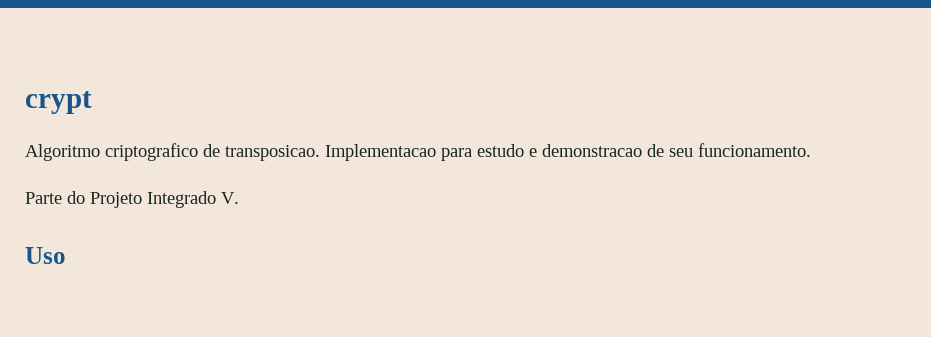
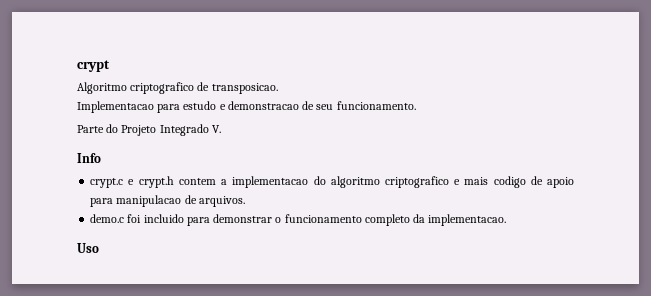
- Algoritmo criptografico de transposicao. Implementacao para estudo e demonstracao de seu funcionamento.
+ Algoritmo criptografico de transposicao.
+ Implementacao para estudo e demonstracao de seu funcionamento.
+ Info
+ crypt.c e crypt.h contem a implementacao do algoritmo criptografico e mais codigo de apoio para manipulacao de arquivos.
+ demo.c foi incluido para demonstrar o funcionamento completo da implementacao.

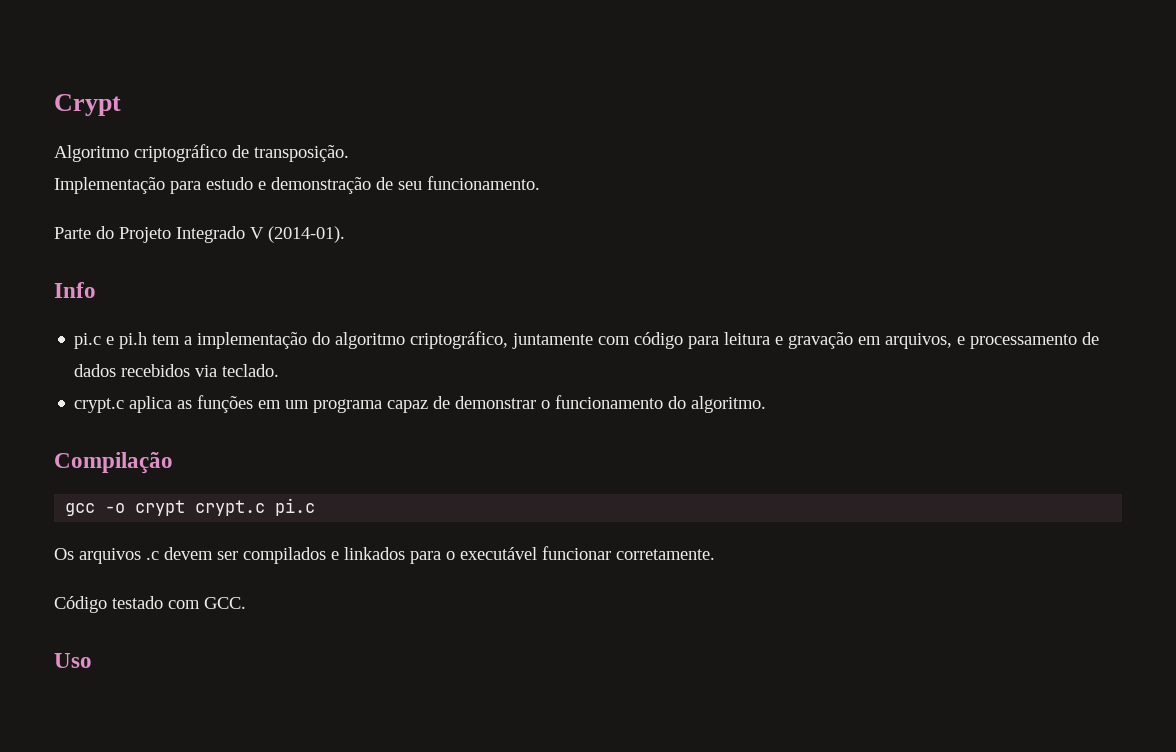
- crypt
+ Crypt
- Algoritmo criptografico de transposicao.
- Implementacao para estudo e demonstracao de seu funcionamento.
+ Algoritmo criptográfico de transposição.
+ Implementação para estudo e demonstração de seu funcionamento.
- Parte do Projeto Integrado V.
+ Parte do Projeto Integrado V (2014-01).
- crypt.c e crypt.h contem a implementacao do algoritmo criptografico e mais codigo de apoio para manipulacao de arquivos.
- demo.c foi incluido para demonstrar o funcionamento completo da implementacao.
+ pi.c e pi.h tem a implementação do algoritmo criptográfico, juntamente com código para leitura e gravação em arquivos, e processamento de dados recebidos via teclado.
+ crypt.c aplica as funções em um programa capaz de demonstrar o funcionamento do algoritmo.
+ Compilação
+ gcc -o crypt crypt.c pi.c
+ Os arquivos .c devem ser compilados e linkados para o executável funcionar corretamente.
+ Código testado com GCC.

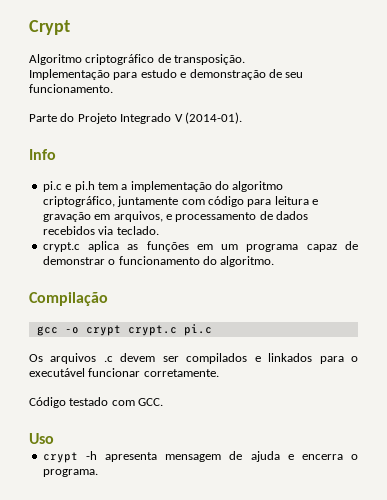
+ crypt -h apresenta mensagem de ajuda e encerra o programa.

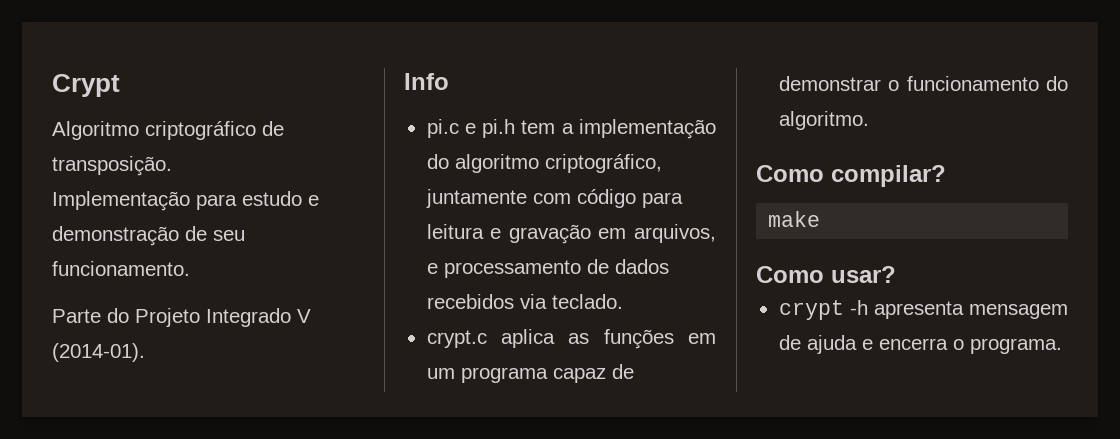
- Compilação
- gcc -o crypt crypt.c pi.c
- Os arquivos .c devem ser compilados e linkados para o executável funcionar corretamente.
- Código testado com GCC.
- Uso
+ Como compilar?
+ make
+ Como usar?

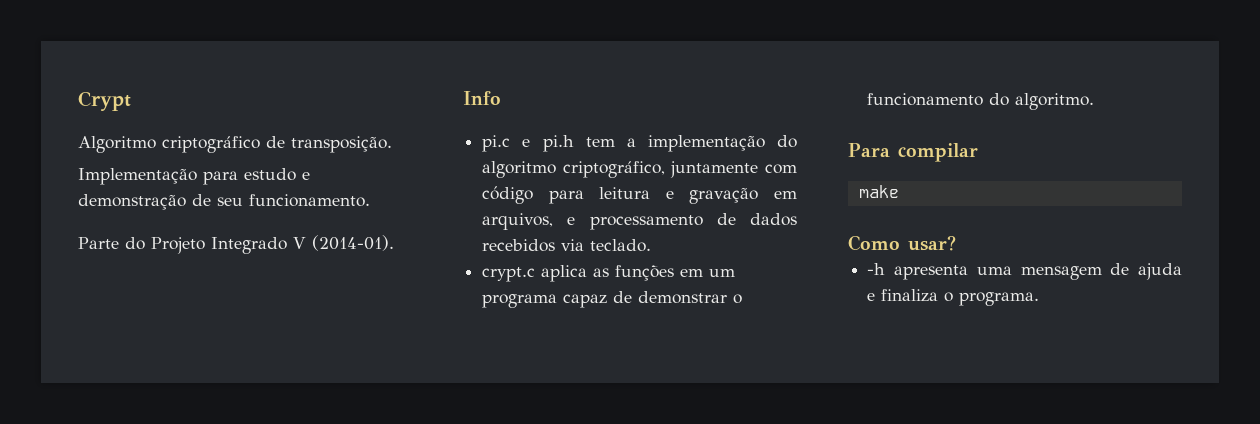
- Como compilar?
+ Para compilar
- crypt -h apresenta mensagem de ajuda e encerra o programa.
+ -h apresenta uma mensagem de ajuda e finaliza o programa.

